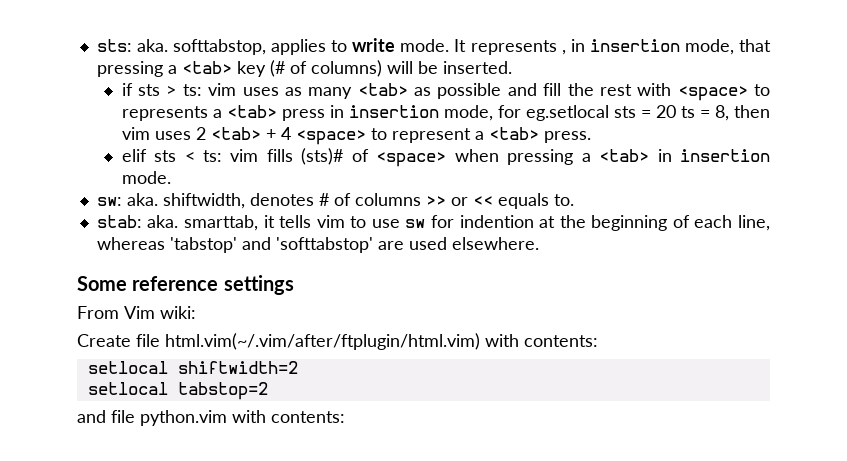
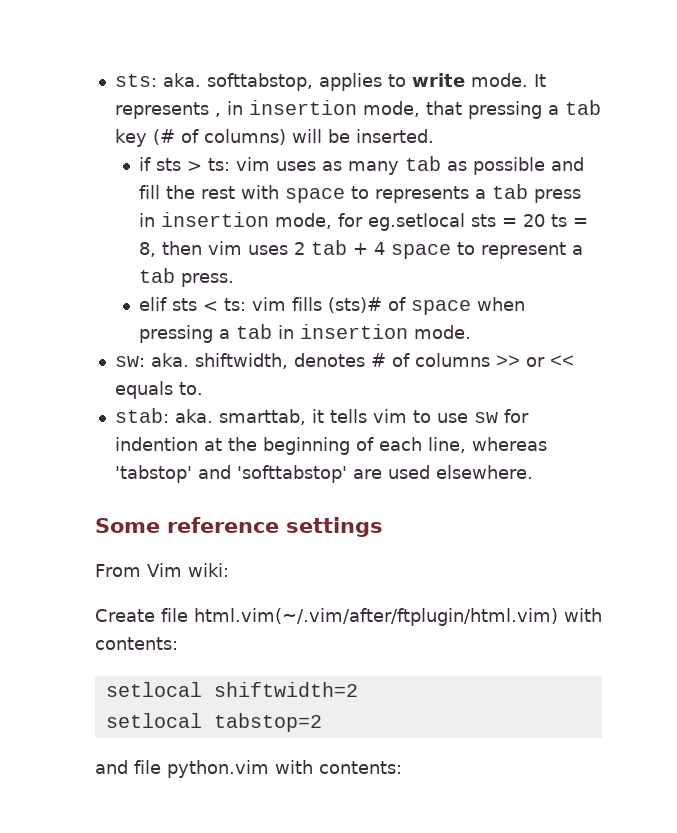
- It represents , in insertion mode, that pressing a <tab> key (# of columns) will be inserted.
+ It represents , in insertion mode, that pressing a tab key (# of columns) will be inserted.
- if sts > ts: vim uses as many <tab> as possible and fill the rest with <space> to represents a <tab> press in insertion mode, for eg.setlocal sts = 20 ts = 8, then vim uses 2 <tab> + 4 <space> to represent a <tab> press.
+ if sts > ts: vim uses as many tab as possible and fill the rest with space to represents a tab press in insertion mode, for eg.setlocal sts = 20 ts = 8, then vim uses 2 tab + 4 space to represent a tab press.
- elif sts < ts: vim fills (sts)# of <space> when pressing a <tab> in insertion mode.
+ elif sts < ts: vim fills (sts)# of space when pressing a tab in insertion mode.

